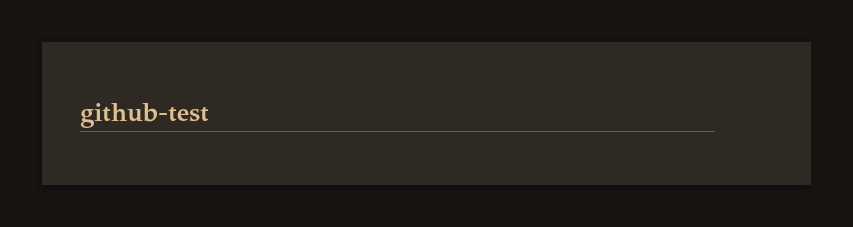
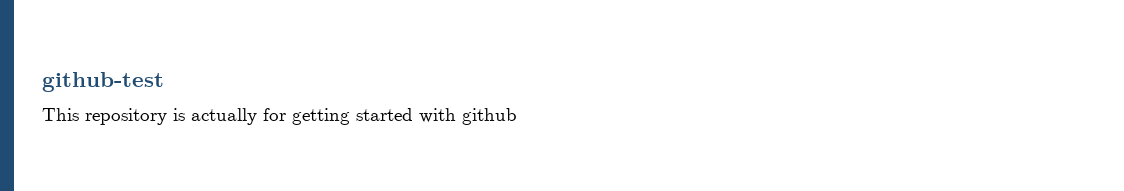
+ This repository is actually for getting started with github

